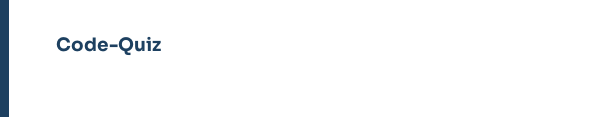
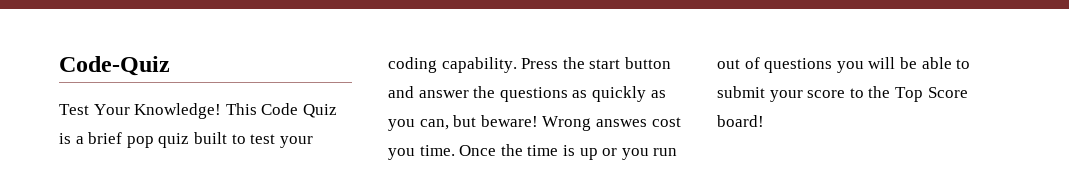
+ Test Your Knowledge! This Code Quiz is a brief pop quiz built to test your coding capability. Press the start button and answer the questions as quickly as you can, but beware! Wrong answes cost you time. Once the time is up or you run out of questions you will be able to submit your score to the Top Score board!

